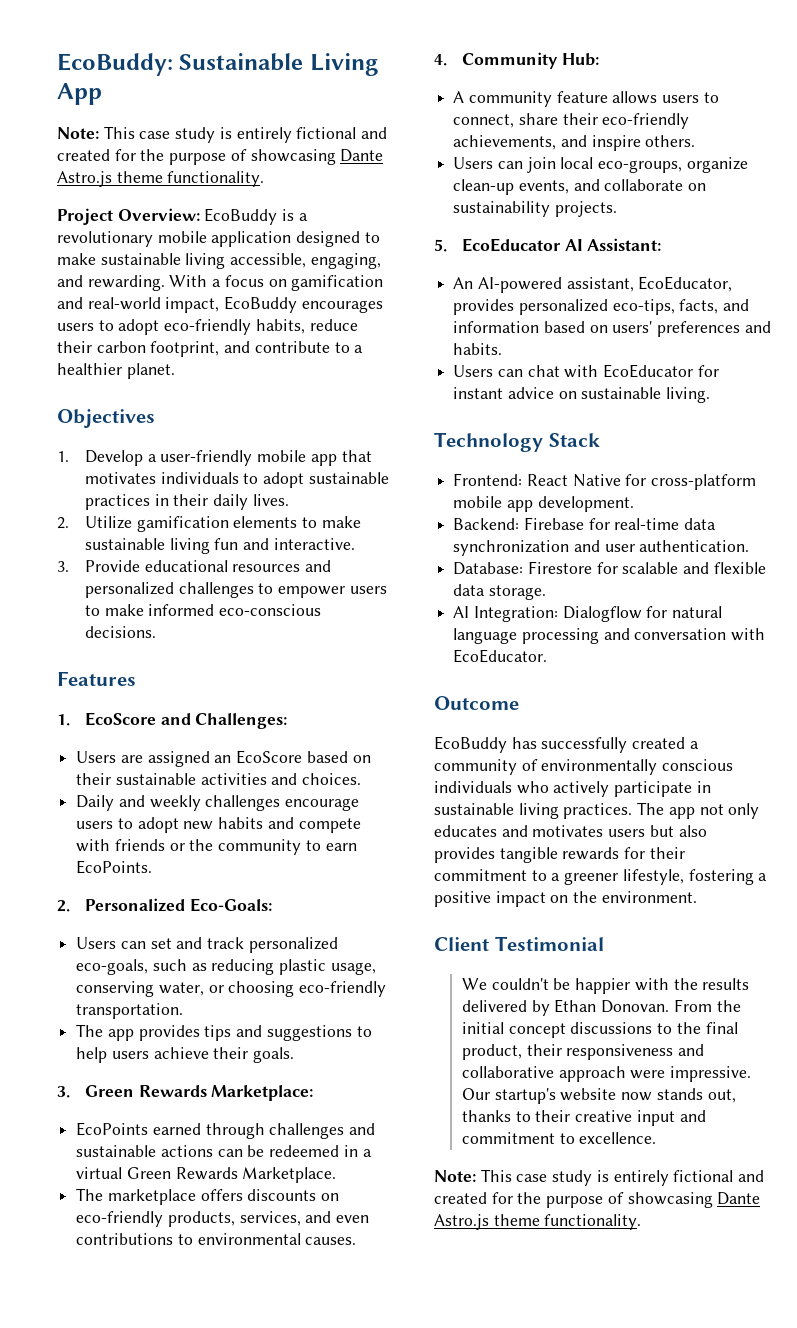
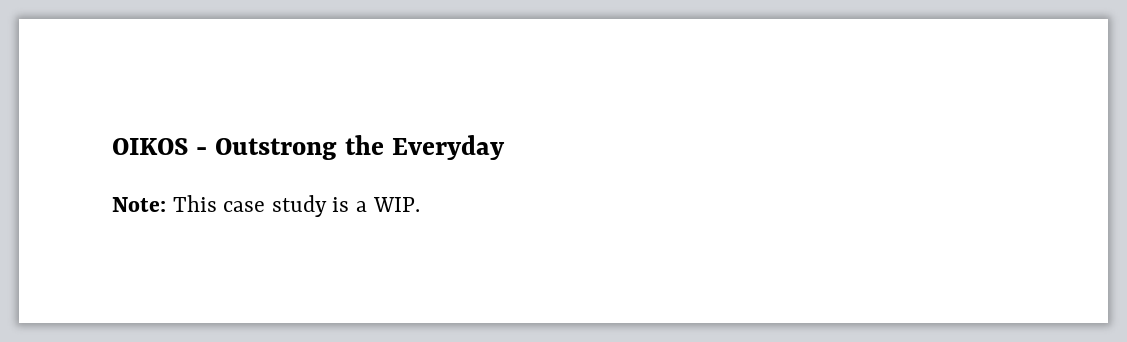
- EcoBuddy: Sustainable Living App
- Note: This case study is entirely fictional and created for the purpose of showcasing Dante Astro.js theme functionality.
- Project Overview: EcoBuddy is a revolutionary mobile application designed to make sustainable living accessible, engaging, and rewarding. With a focus on gamification and real-world impact, EcoBuddy encourages users to adopt eco-friendly habits, reduce their carbon footprint, and contribute to a healthier planet.
- Objectives
- 1. Develop a user-friendly mobile app that motivates individuals to adopt sustainable practices in their daily lives.
- 2. Utilize gamification elements to make sustainable living fun and interactive.
- 3. Provide educational resources and personalized challenges to empower users to make informed eco-conscious decisions.
- Features
- 1. EcoScore and Challenges:
- Users are assigned an EcoScore based on their sustainable activities and choices.
- Daily and weekly challenges encourage users to adopt new habits and compete with friends or the community to earn EcoPoints.
- 2. Personalized Eco-Goals:
- Users can set and track personalized eco-goals, such as reducing plastic usage, conserving water, or choosing eco-friendly transportation.
- The app provides tips and suggestions to help users achieve their goals.
- 3. Green Rewards Marketplace:
- EcoPoints earned through challenges and sustainable actions can be redeemed in a virtual Green Rewards Marketplace.
- The marketplace offers discounts on eco-friendly products, services, and even contributions to environmental causes.
- 4. Community Hub:
- A community feature allows users to connect, share their eco-friendly achievements, and inspire others.
- Users can join local eco-groups, organize clean-up events, and collaborate on sustainability projects.
- 5. EcoEducator AI Assistant:
- An AI-powered assistant, EcoEducator, provides personalized eco-tips, facts, and information based on users' preferences and habits.
- Users can chat with EcoEducator for instant advice on sustainable living.
- Technology Stack
- Frontend: React Native for cross-platform mobile app development.
- Backend: Firebase for real-time data synchronization and user authentication.
- Database: Firestore for scalable and flexible data storage.
- AI Integration: Dialogflow for natural language processing and conversation with EcoEducator.
- Outcome
- EcoBuddy has successfully created a community of environmentally conscious individuals who actively participate in sustainable living practices. The app not only educates and motivates users but also provides tangible rewards for their commitment to a greener lifestyle, fostering a positive impact on the environment.
- Client Testimonial
- We couldn't be happier with the results delivered by Ethan Donovan. From the initial concept discussions to the final product, their responsiveness and collaborative approach were impressive. Our startup's website now stands out, thanks to their creative input and commitment to excellence.
- Note: This case study is entirely fictional and created for the purpose of showcasing Dante Astro.js theme functionality.
+ OIKOS - Outstrong the Everyday
+ Note: This case study is a WIP.

